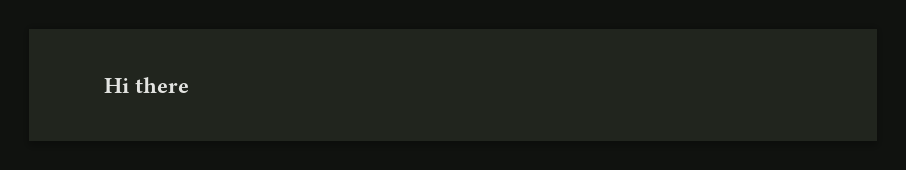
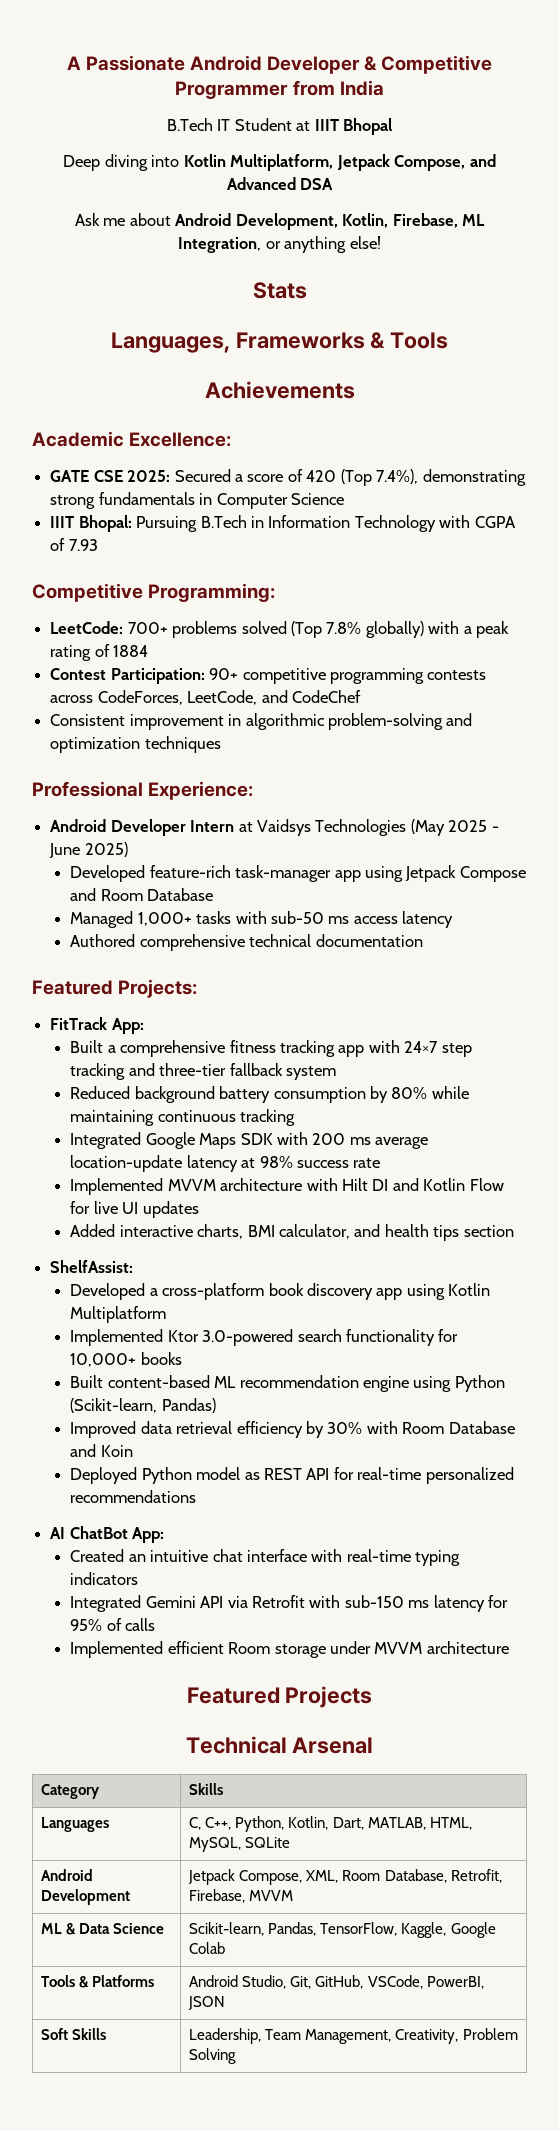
- Hi there
+ A Passionate Android Developer & Competitive Programmer from India
+ B.Tech IT Student at IIIT Bhopal
+ Deep diving into Kotlin Multiplatform, Jetpack Compose, and Advanced DSA
+ Ask me about Android Development, Kotlin, Firebase, ML Integration, or anything else!
+ Stats
+ Languages, Frameworks & Tools
+ Achievements
+ Academic Excellence:
+ GATE CSE 2025: Secured a score of 420 (Top 7.4%), demonstrating strong fundamentals in Computer Science
+ IIIT Bhopal: Pursuing B.Tech in Information Technology with CGPA of 7.93
+ Competitive Programming:
+ LeetCode: 700+ problems solved (Top 7.8% globally) with a peak rating of 1884
+ Contest Participation: 90+ competitive programming contests across CodeForces, LeetCode, and CodeChef
+ Consistent improvement in algorithmic problem-solving and optimization techniques
+ Professional Experience:
+ Android Developer Intern at Vaidsys Technologies (May 2025 - June 2025)
+ Developed feature-rich task-manager app using Jetpack Compose and Room Database
+ Managed 1,000+ tasks with sub-50 ms access latency
+ Authored comprehensive technical documentation
+ Featured Projects:
+ FitTrack App:
+ Built a comprehensive fitness tracking app with 24×7 step tracking and three-tier fallback system
+ Reduced background battery consumption by 80% while maintaining continuous tracking
+ Integrated Google Maps SDK with 200 ms average location-update latency at 98% success rate
+ Implemented MVVM architecture with Hilt DI and Kotlin Flow for live UI updates
+ Added interactive charts, BMI calculator, and health tips section
+ ShelfAssist:
+ Developed a cross-platform book discovery app using Kotlin Multiplatform
+ Implemented Ktor 3.0-powered search functionality for 10,000+ books
+ Built content-based ML recommendation engine using Python (Scikit-learn, Pandas)
+ Improved data retrieval efficiency by 30% with Room Database and Koin
+ Deployed Python model as REST API for real-time personalized recommendations
+ AI ChatBot App:
+ Created an intuitive chat interface with real-time typing indicators
+ Integrated Gemini API via Retrofit with sub-150 ms latency for 95% of calls
+ Implemented efficient Room storage under MVVM architecture
+ Featured Projects
+ Technical Arsenal
+ Category | Skills
+ Languages | C, C++, Python, Kotlin, Dart, MATLAB, HTML, MySQL, SQLite
+ Android Development | Jetpack Compose, XML, Room Database, Retrofit, Firebase, MVVM
+ ML & Data Science | Scikit-learn, Pandas, TensorFlow, Kaggle, Google Colab
+ Tools & Platforms | Android Studio, Git, GitHub, VSCode, PowerBI, JSON
+ Soft Skills | Leadership, Team Management, Creativity, Problem Solving

